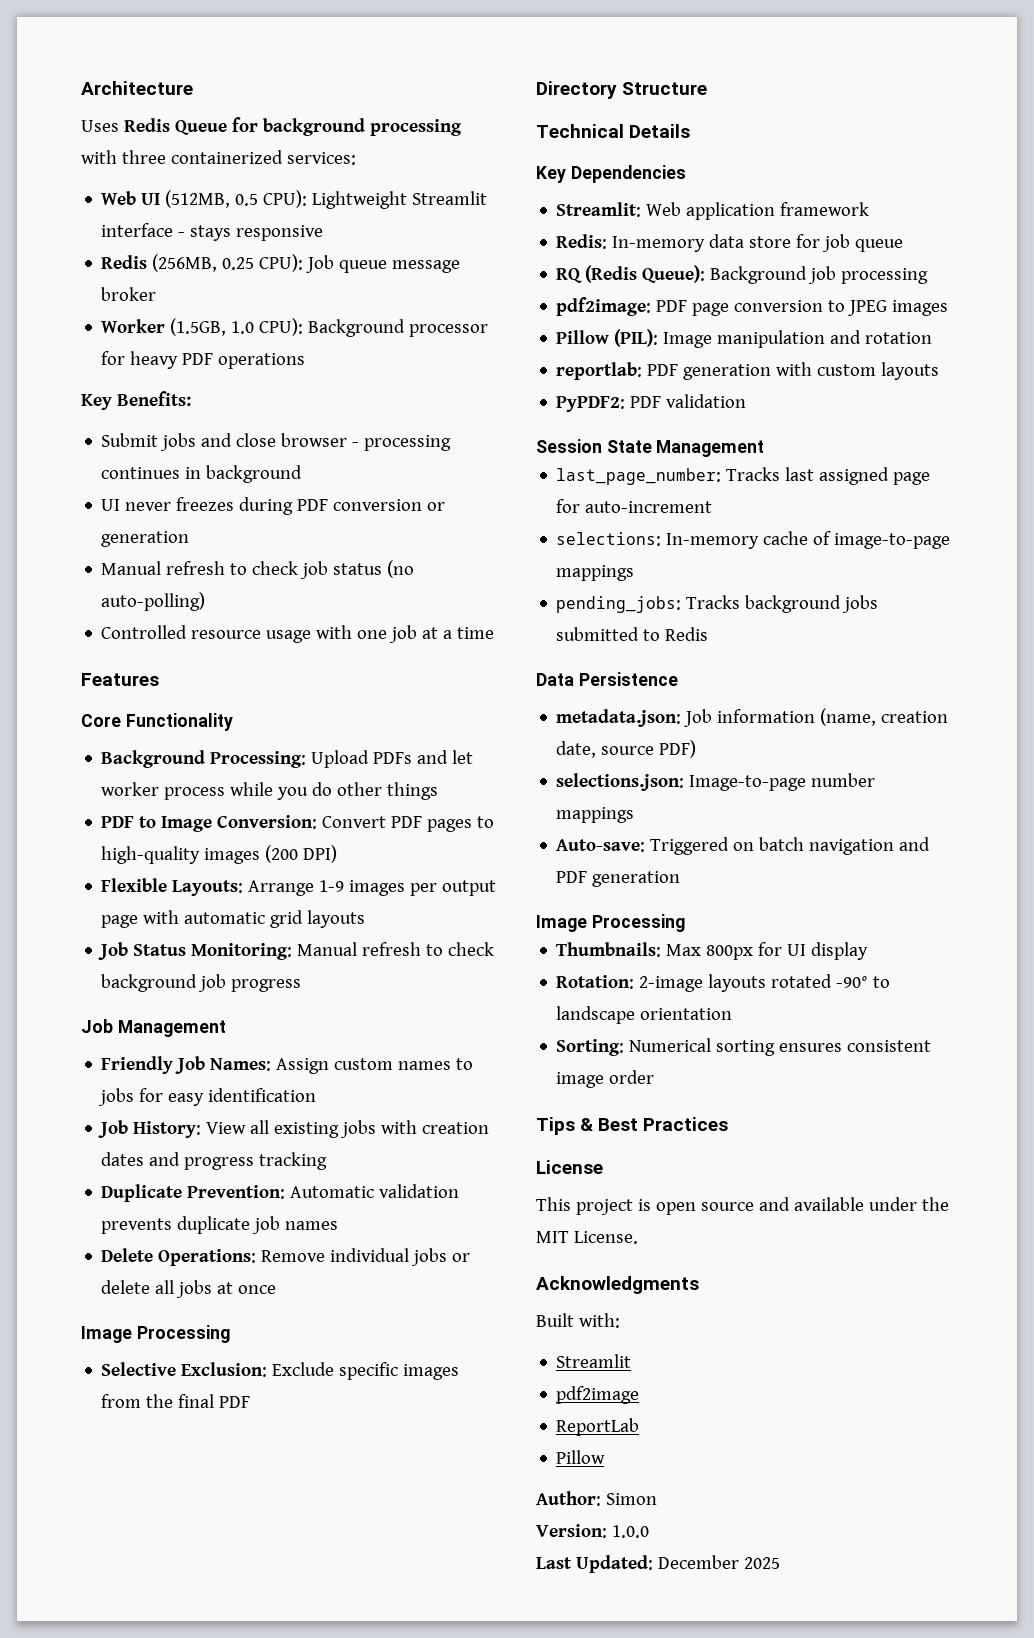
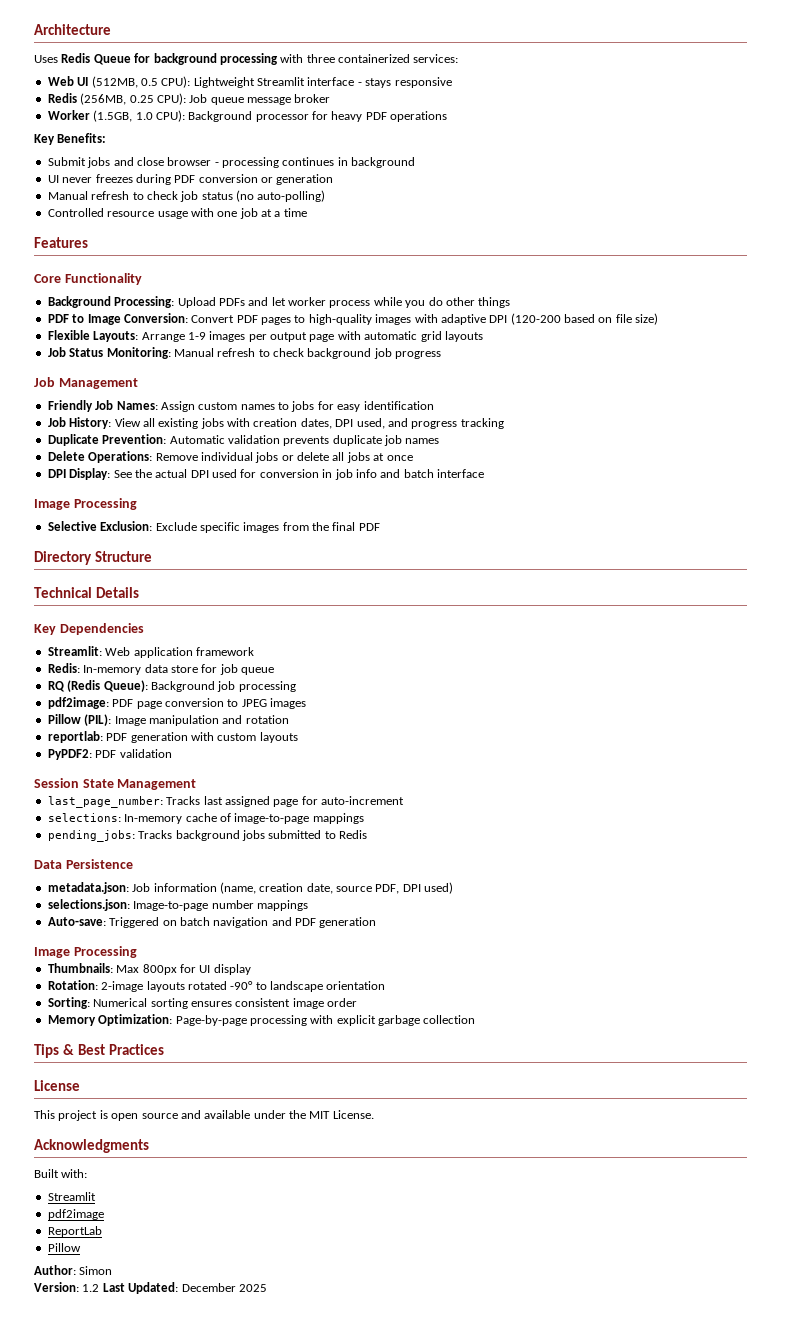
- PDF to Image Conversion: Convert PDF pages to high-quality images (200 DPI)
+ PDF to Image Conversion: Convert PDF pages to high-quality images with adaptive DPI (120-200 based on file size)
- Job History: View all existing jobs with creation dates and progress tracking
+ Job History: View all existing jobs with creation dates, DPI used, and progress tracking
+ DPI Display: See the actual DPI used for conversion in job info and batch interface
- metadata.json: Job information (name, creation date, source PDF)
+ metadata.json: Job information (name, creation date, source PDF, DPI used)
+ Memory Optimization: Page-by-page processing with explicit garbage collection
- Version: 1.0.0
- Last Updated: December 2025
+ Version: 1.2 Last Updated: December 2025

